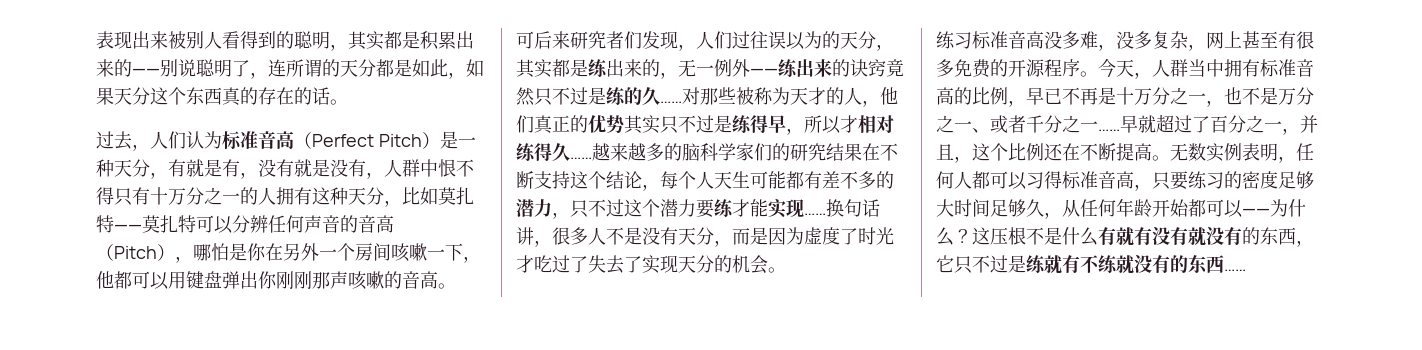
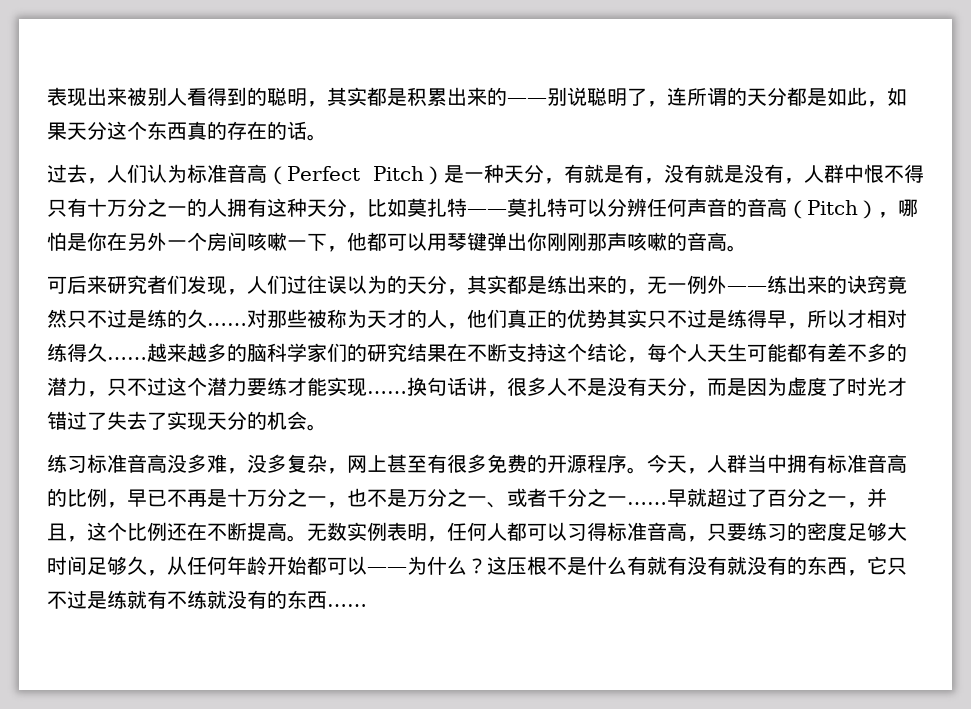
- 过去，人们认为标准音高（Perfect Pitch）是一种天分，有就是有，没有就是没有，人群中恨不得只有十万分之一的人拥有这种天分，比如莫扎特——莫扎特可以分辨任何声音的音高（Pitch），哪怕是你在另外一个房间咳嗽一下，他都可以用键盘弹出你刚刚那声咳嗽的音高。
+ 过去，人们认为标准音高（Perfect Pitch）是一种天分，有就是有，没有就是没有，人群中恨不得只有十万分之一的人拥有这种天分，比如莫扎特——莫扎特可以分辨任何声音的音高（Pitch），哪怕是你在另外一个房间咳嗽一下，他都可以用琴键弹出你刚刚那声咳嗽的音高。
- 换句话讲，很多人不是没有天分，而是因为虚度了时光才吃过了失去了实现天分的机会。
+ 换句话讲，很多人不是没有天分，而是因为虚度了时光才错过了失去了实现天分的机会。

